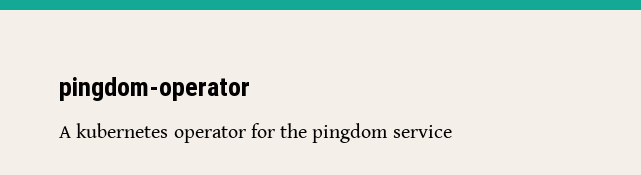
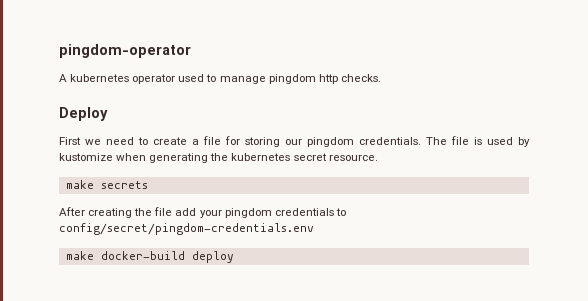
- A kubernetes operator for the pingdom service
+ A kubernetes operator used to manage pingdom http checks.
+ Deploy
+ First we need to create a file for storing our pingdom credentials. The file is used by kustomize when generating the kubernetes secret resource.
+ make secrets
+ After creating the file add your pingdom credentials to config/secret/pingdom-credentials.env
+ make docker-build deploy

